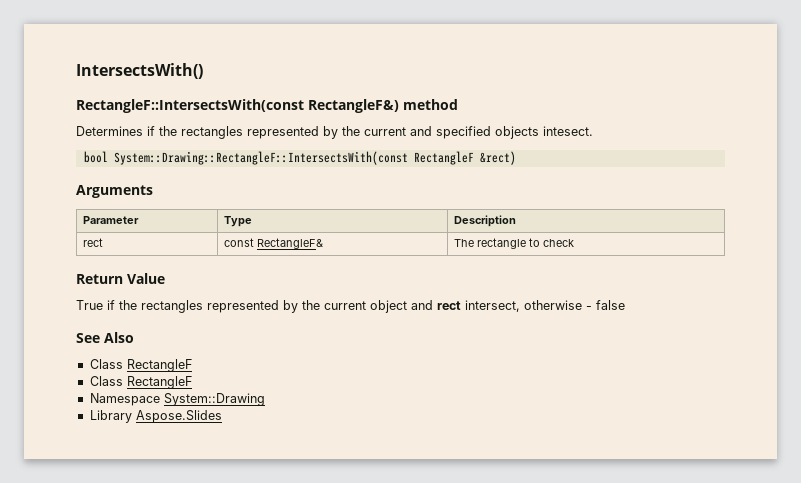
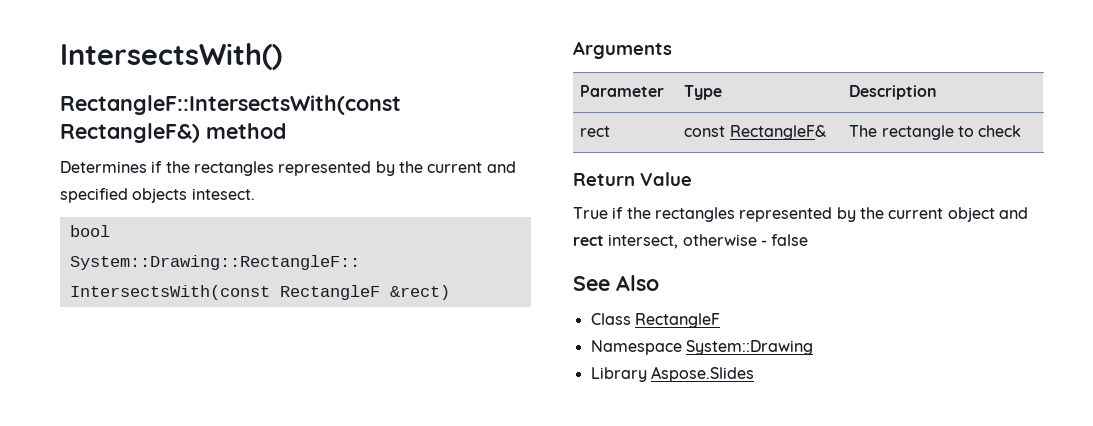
  See Also
- Class RectangleF

